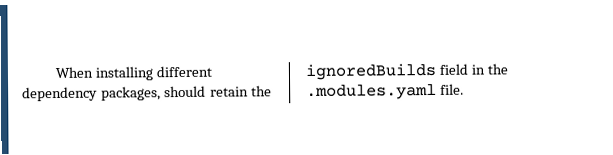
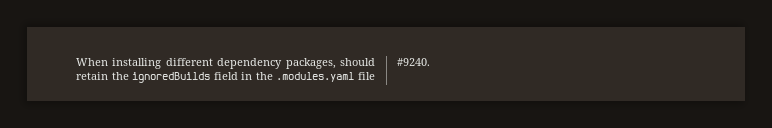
- When installing different dependency packages, should retain the ignoredBuilds field in the .modules.yaml file.
+ When installing different dependency packages, should retain the ignoredBuilds field in the .modules.yaml file #9240.

